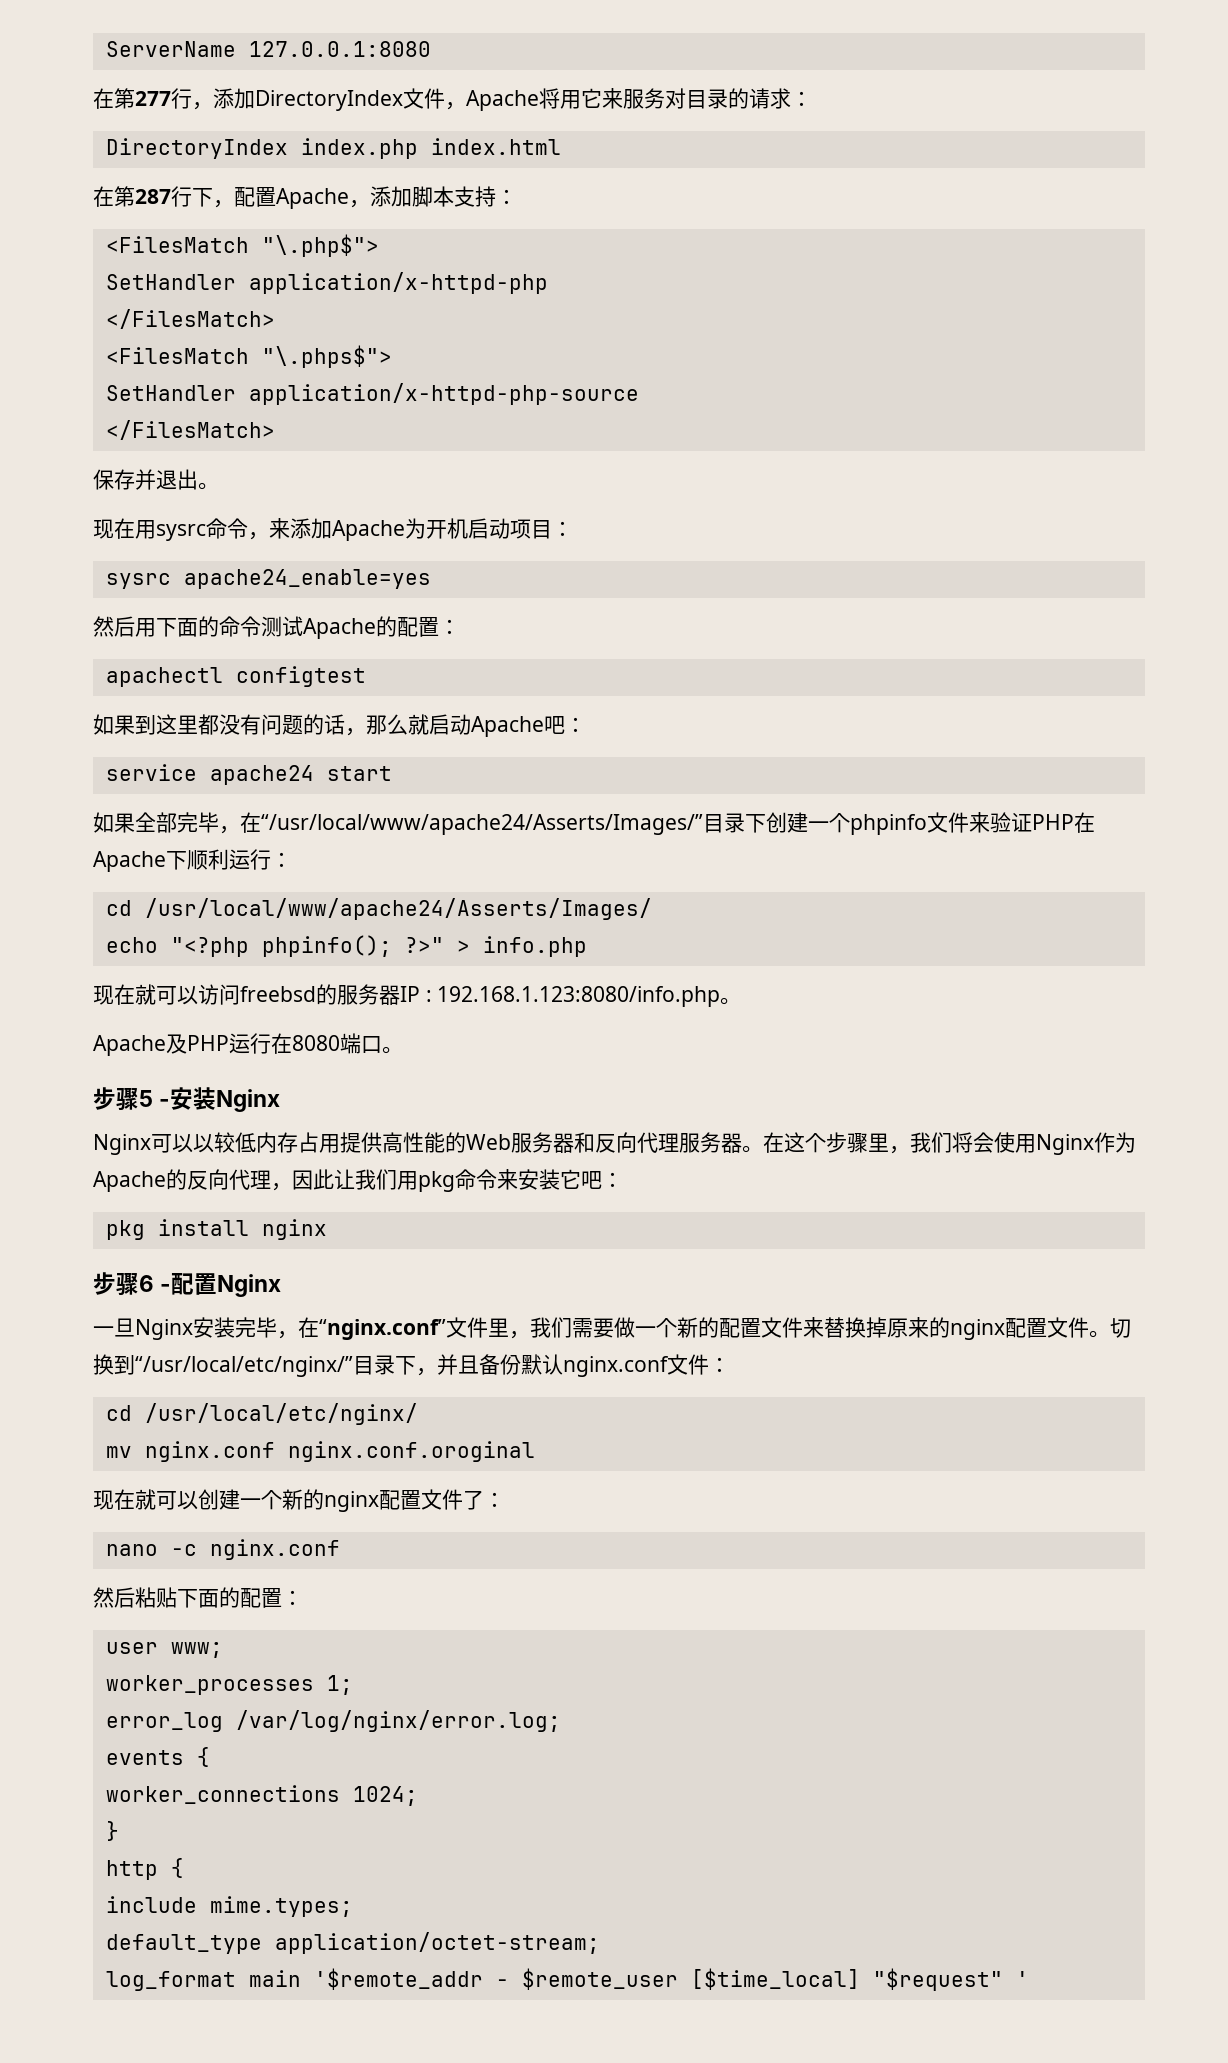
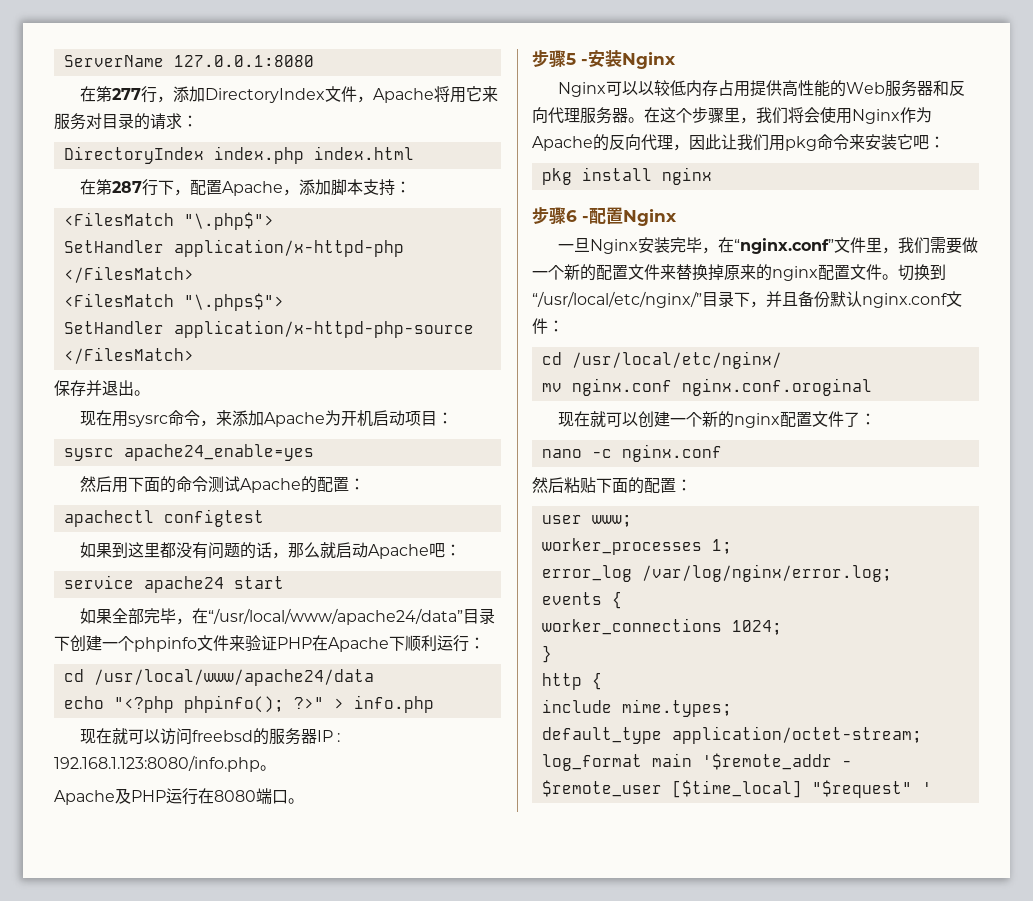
- 如果全部完毕，在“/usr/local/www/apache24/Asserts/Images/”目录下创建一个phpinfo文件来验证PHP在Apache下顺利运行：
+ 如果全部完毕，在“/usr/local/www/apache24/data”目录下创建一个phpinfo文件来验证PHP在Apache下顺利运行：
- cd /usr/local/www/apache24/Asserts/Images/
+ cd /usr/local/www/apache24/data

